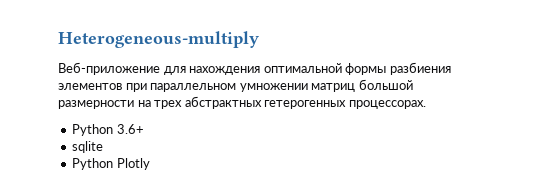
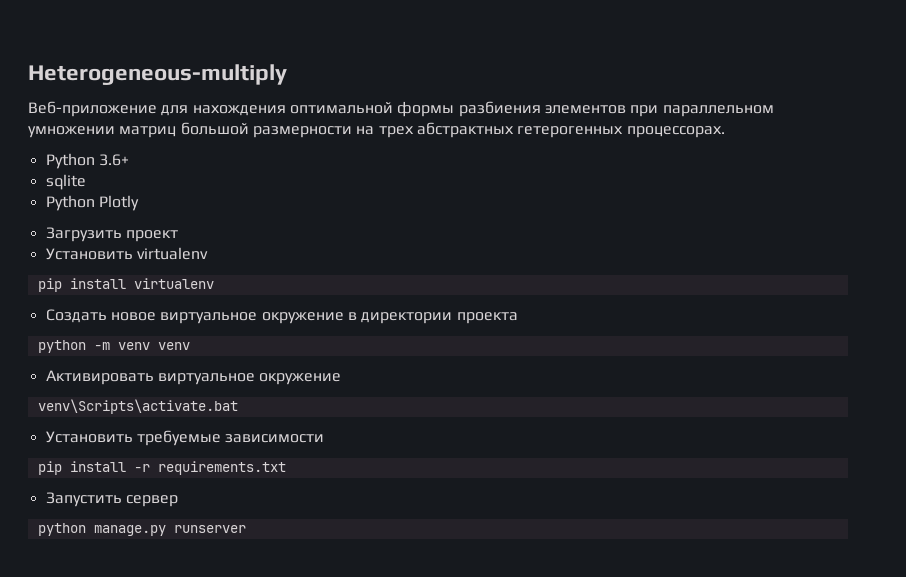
+ Загрузить проект
+ Установить virtualenv
+ pip install virtualenv
+ Создать новое виртуальное окружение в директории проекта
+ python -m venv venv
+ Активировать виртуальное окружение
+ venv\Scripts\activate.bat
+ Установить требуемые зависимости
+ pip install -r requirements.txt
+ Запустить сервер
+ python manage.py runserver

